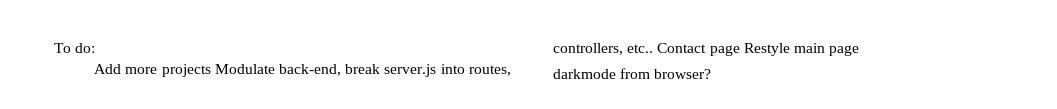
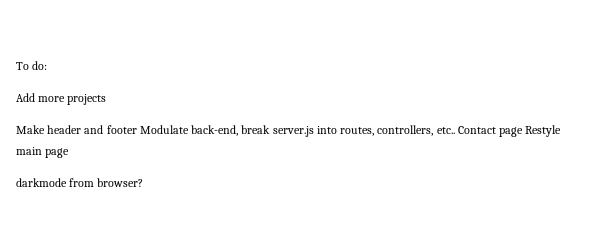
- Add more projects Modulate back-end, break server.js into routes, controllers, etc..
+ Add more projects
+ Make header and footer Modulate back-end, break server.js into routes, controllers, etc..

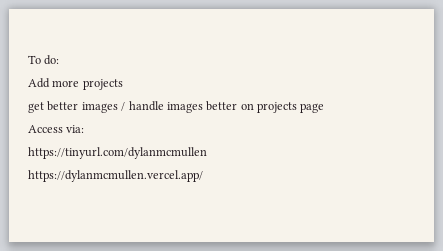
- Make header and footer Modulate back-end, break server.js into routes, controllers, etc.. Contact page Restyle main page
- darkmode from browser?
+ get better images / handle images better on projects page
+ Access via:
+ https://tinyurl.com/dylanmcmullen
+ https://dylanmcmullen.vercel.app/

